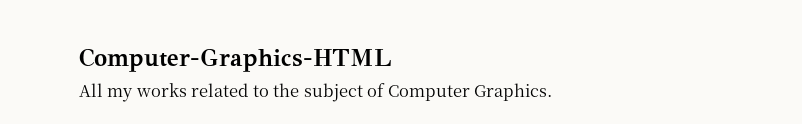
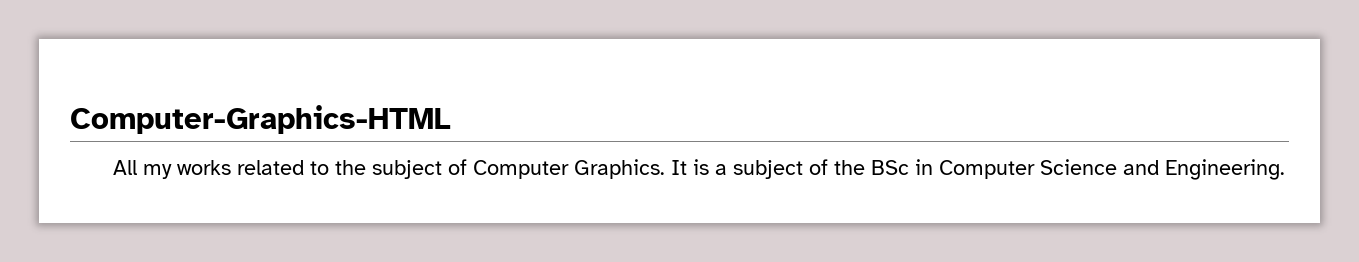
+ It is a subject of the BSc in Computer Science and Engineering.

